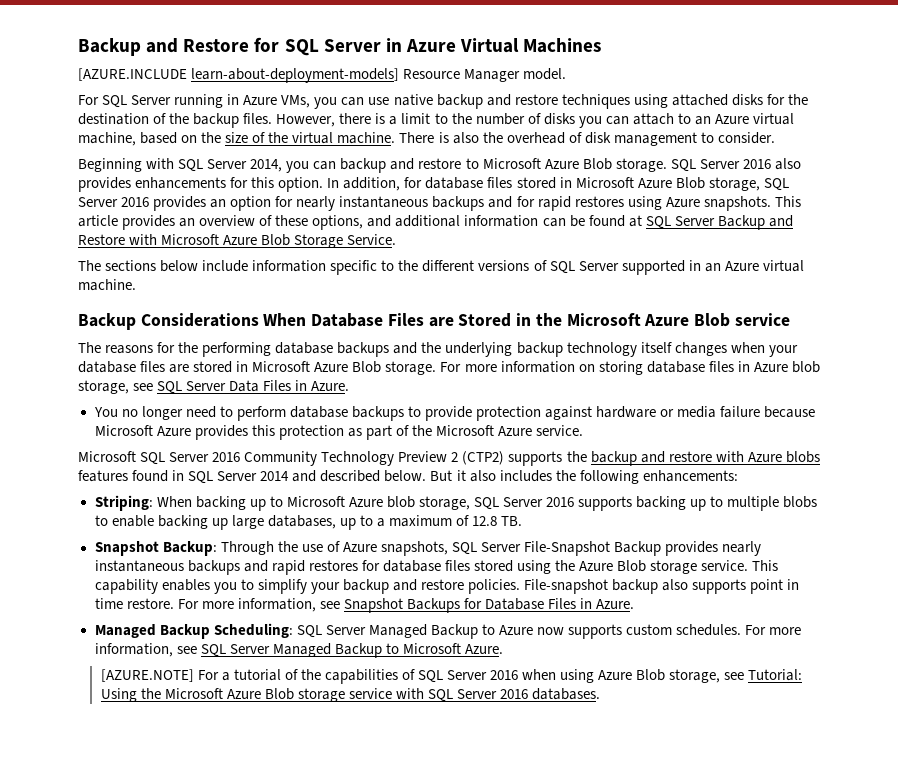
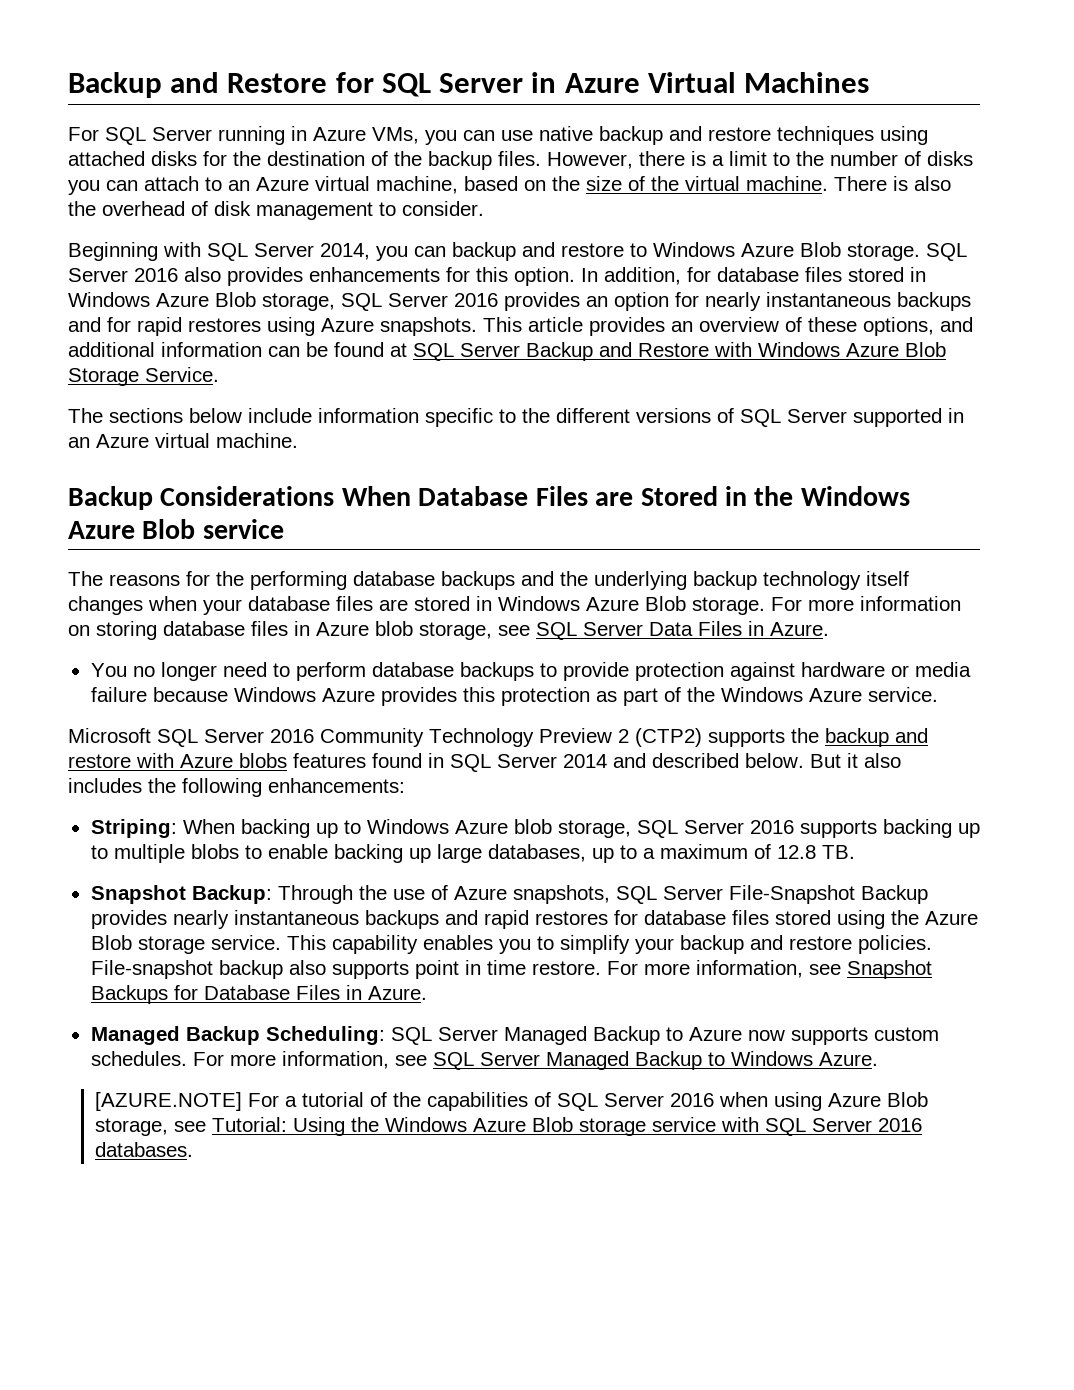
- [AZURE.INCLUDE learn-about-deployment-models] Resource Manager model.
- Beginning with SQL Server 2014, you can backup and restore to Microsoft Azure Blob storage.
+ Beginning with SQL Server 2014, you can backup and restore to Windows Azure Blob storage.
- In addition, for database files stored in Microsoft Azure Blob storage, SQL Server 2016 provides an option for nearly instantaneous backups and for rapid restores using Azure snapshots.
+ In addition, for database files stored in Windows Azure Blob storage, SQL Server 2016 provides an option for nearly instantaneous backups and for rapid restores using Azure snapshots.
- This article provides an overview of these options, and additional information can be found at SQL Server Backup and Restore with Microsoft Azure Blob Storage Service.
+ This article provides an overview of these options, and additional information can be found at SQL Server Backup and Restore with Windows Azure Blob Storage Service.
- Backup Considerations When Database Files are Stored in the Microsoft Azure Blob service
+ Backup Considerations When Database Files are Stored in the Windows Azure Blob service
- The reasons for the performing database backups and the underlying backup technology itself changes when your database files are stored in Microsoft Azure Blob storage.
+ The reasons for the performing database backups and the underlying backup technology itself changes when your database files are stored in Windows Azure Blob storage.
- You no longer need to perform database backups to provide protection against hardware or media failure because Microsoft Azure provides this protection as part of the Microsoft Azure service.
+ You no longer need to perform database backups to provide protection against hardware or media failure because Windows Azure provides this protection as part of the Windows Azure service.
- Striping: When backing up to Microsoft Azure blob storage, SQL Server 2016 supports backing up to multiple blobs to enable backing up large databases, up to a maximum of 12.8 TB.
+ Striping: When backing up to Windows Azure blob storage, SQL Server 2016 supports backing up to multiple blobs to enable backing up large databases, up to a maximum of 12.8 TB.
- For more information, see SQL Server Managed Backup to Microsoft Azure.
+ For more information, see SQL Server Managed Backup to Windows Azure.
- [AZURE.NOTE] For a tutorial of the capabilities of SQL Server 2016 when using Azure Blob storage, see Tutorial: Using the Microsoft Azure Blob storage service with SQL Server 2016 databases.
+ [AZURE.NOTE] For a tutorial of the capabilities of SQL Server 2016 when using Azure Blob storage, see Tutorial: Using the Windows Azure Blob storage service with SQL Server 2016 databases.

